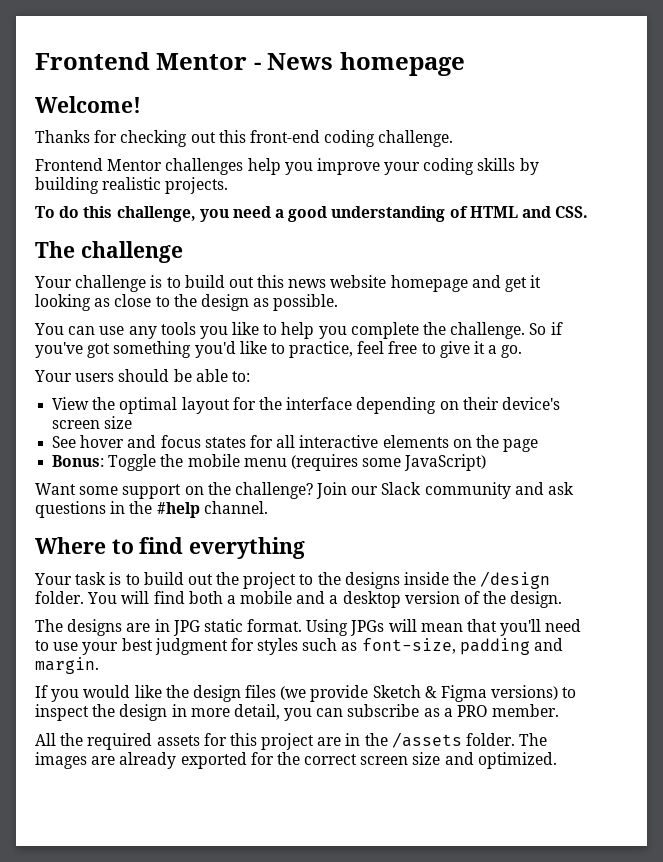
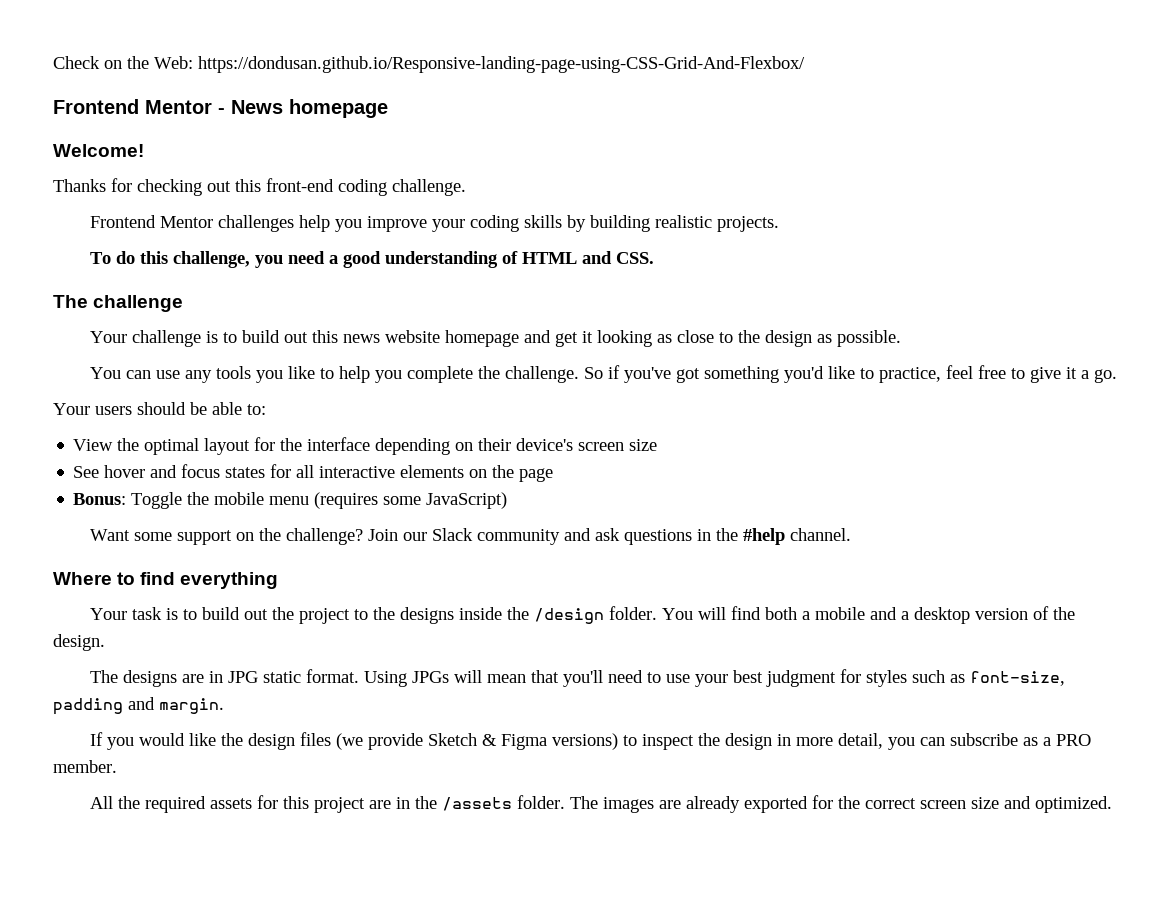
+ Check on the Web: https://dondusan.github.io/Responsive-landing-page-using-CSS-Grid-And-Flexbox/

